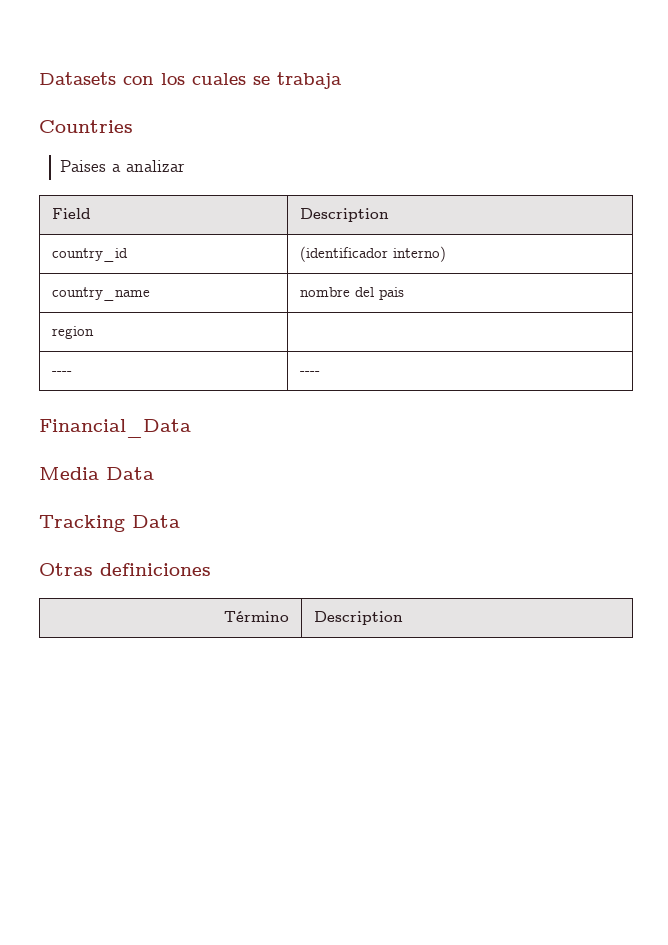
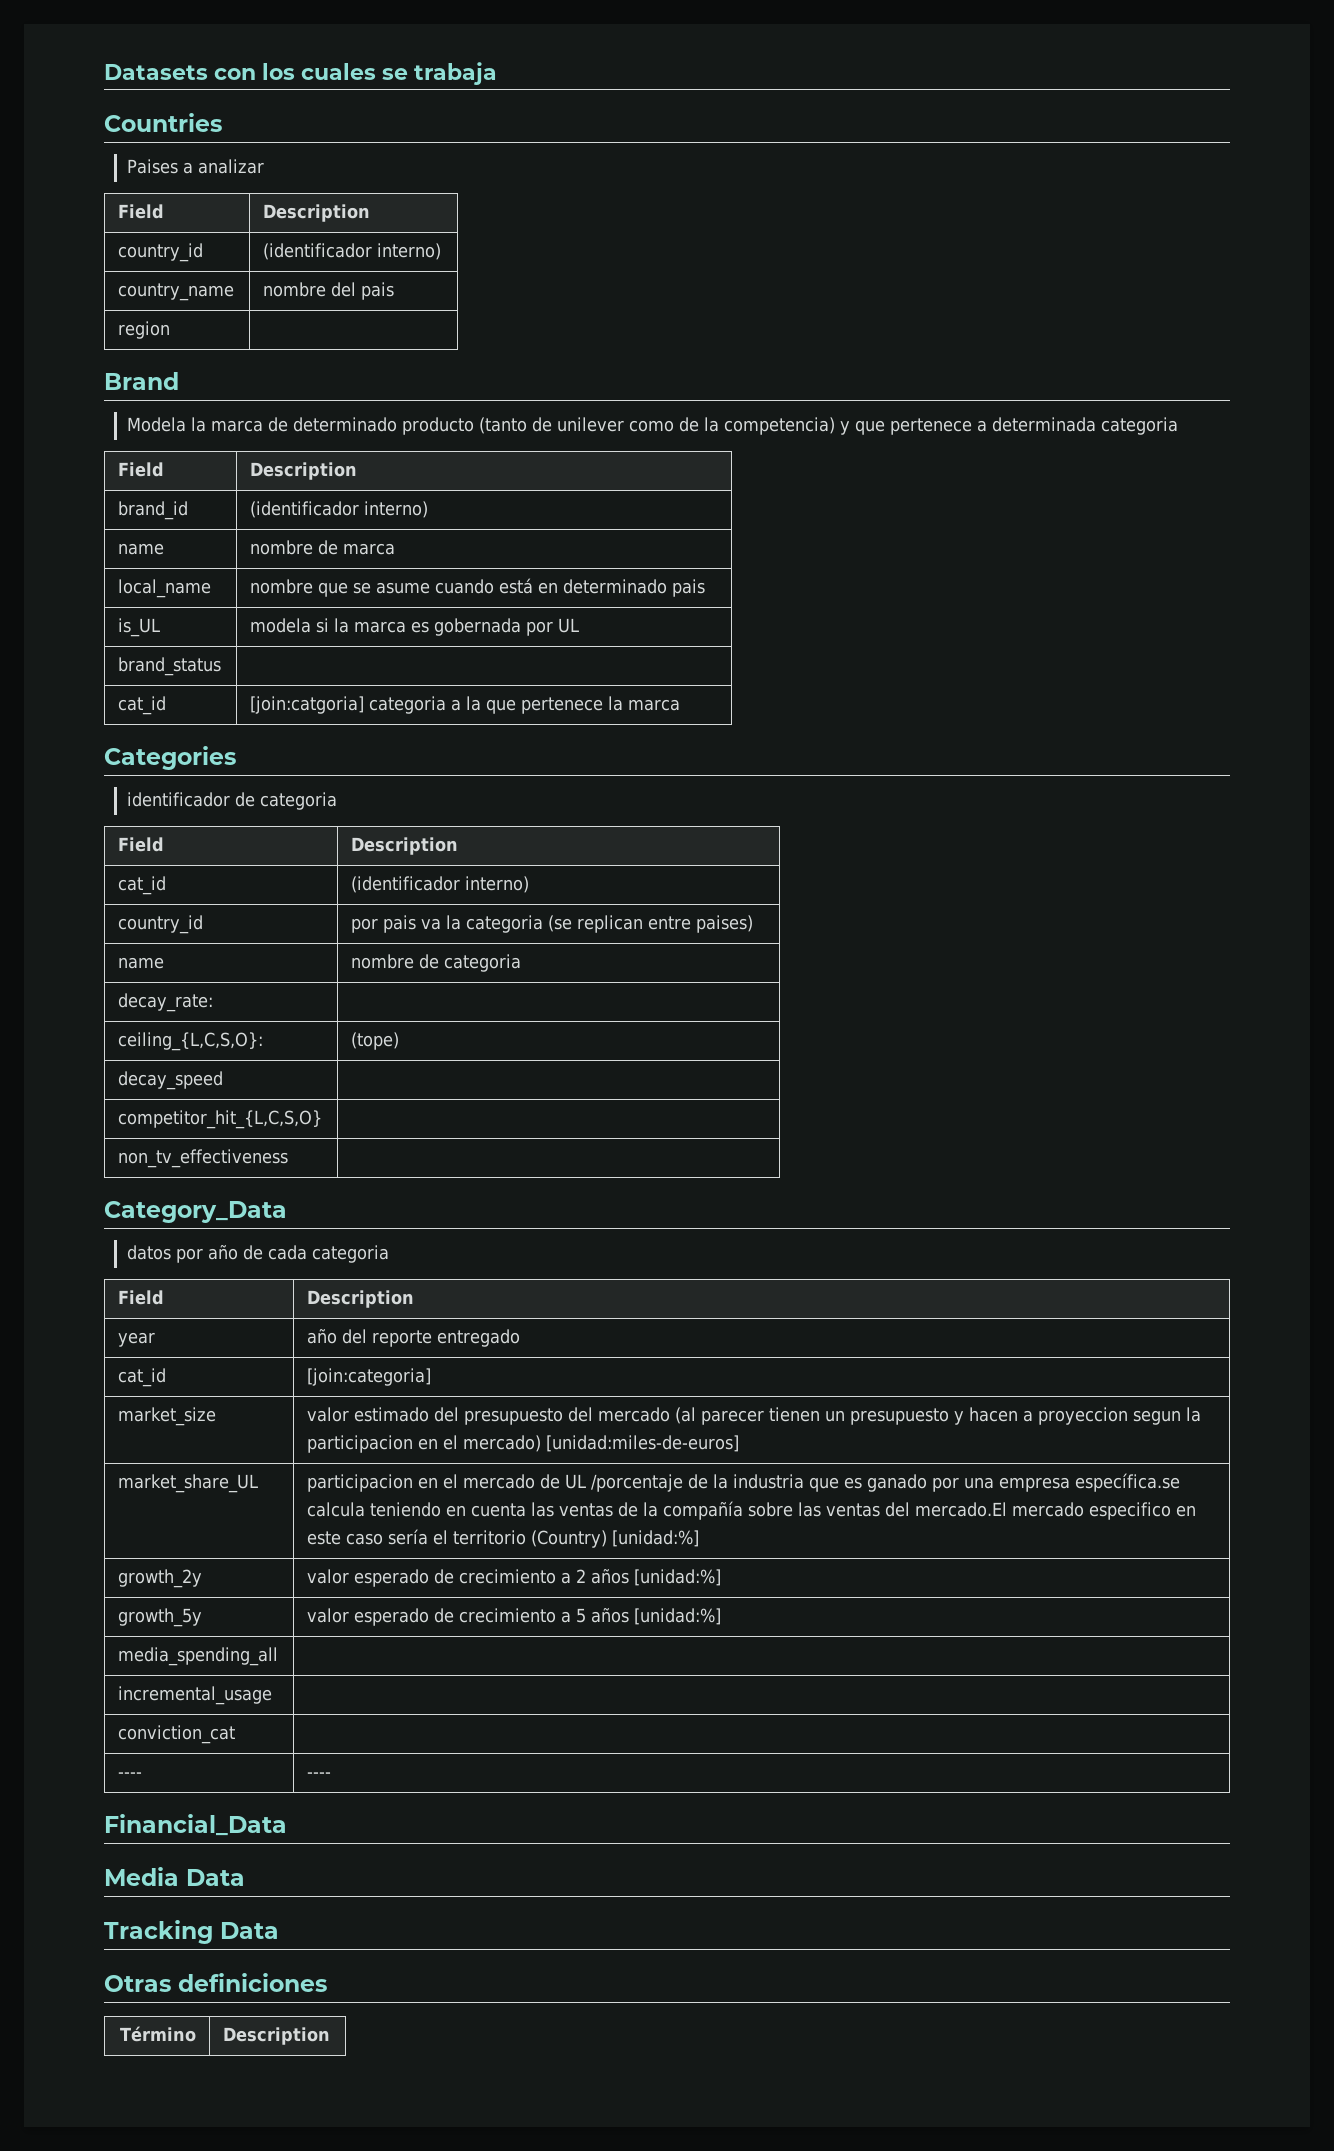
+ Brand
+ Modela la marca de determinado producto (tanto de unilever como de la competencia) y que pertenece a determinada categoria
+ Field | Description
+ brand_id | (identificador interno)
+ name | nombre de marca
+ local_name | nombre que se asume cuando está en determinado pais
+ is_UL | modela si la marca es gobernada por UL
+ brand_status |
+ cat_id | [join:catgoria] categoria a la que pertenece la marca
+ Categories
+ identificador de categoria
+ Field | Description
+ cat_id | (identificador interno)
+ country_id | por pais va la categoria (se replican entre paises)
+ name | nombre de categoria
+ decay_rate: |
+ ceiling_{L,C,S,O}: | (tope)
+ decay_speed |
+ competitor_hit_{L,C,S,O} |
+ non_tv_effectiveness |
+ Category_Data
+ datos por año de cada categoria
+ Field | Description
+ year | año del reporte entregado
+ cat_id | [join:categoria]
+ market_size | valor estimado del presupuesto del mercado (al parecer tienen un presupuesto y hacen a proyeccion segun la participacion en el mercado) [unidad:miles-de-euros]
+ market_share_UL | participacion en el mercado de UL /porcentaje de la industria que es ganado por una empresa específica.se calcula teniendo en cuenta las ventas de la compañía sobre las ventas del mercado.El mercado especifico en este caso sería el territorio (Country) [unidad:%]
+ growth_2y | valor esperado de crecimiento a 2 años [unidad:%]
+ growth_5y | valor esperado de crecimiento a 5 años [unidad:%]
+ media_spending_all |
+ incremental_usage |
+ conviction_cat |

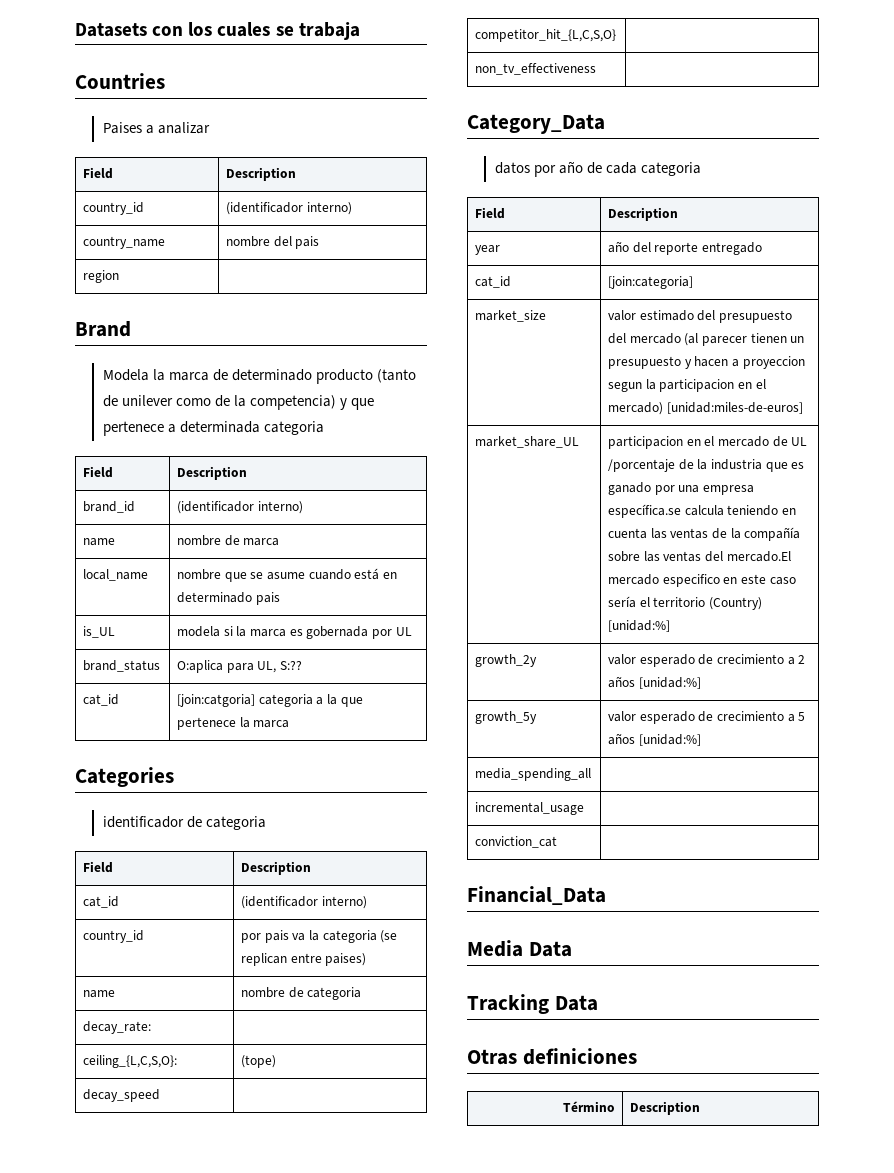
- brand_status |
+ brand_status | O:aplica para UL, S:??
- ---- | ----

